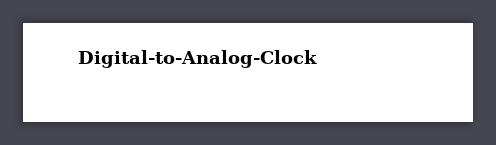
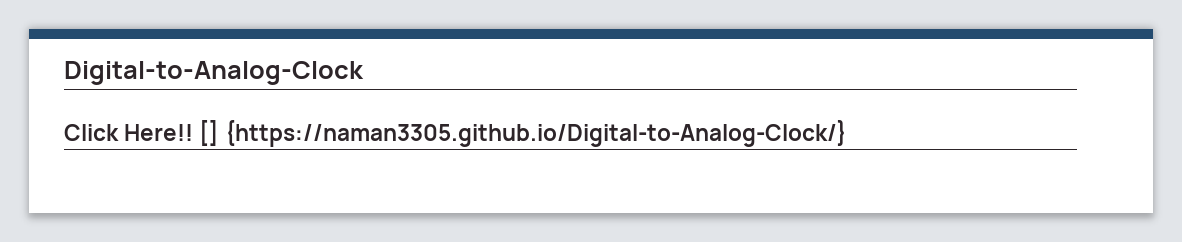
+ Click Here!! [] {https://naman3305.github.io/Digital-to-Analog-Clock/}

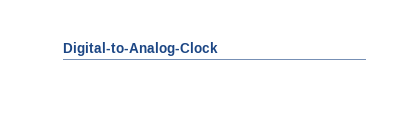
- Click Here!! [] {https://naman3305.github.io/Digital-to-Analog-Clock/}

